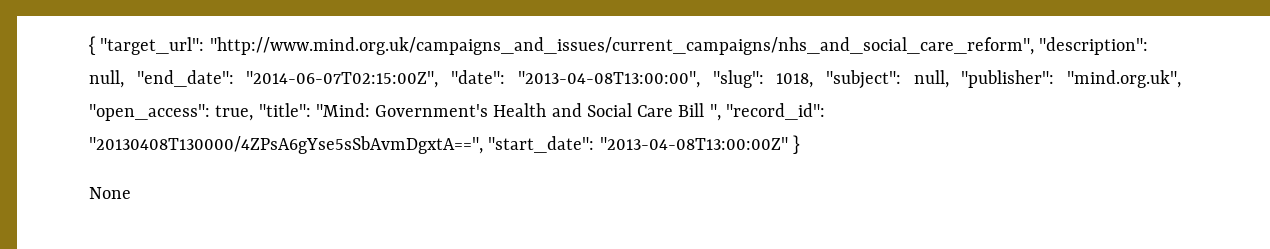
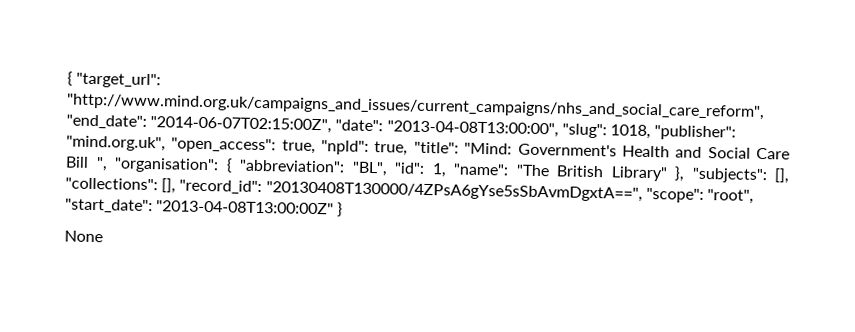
- { "target_url": "http://www.mind.org.uk/campaigns_and_issues/current_campaigns/nhs_and_social_care_reform", "description": null, "end_date": "2014-06-07T02:15:00Z", "date": "2013-04-08T13:00:00", "slug": 1018, "subject": null, "publisher": "mind.org.uk", "open_access": true, "title": "Mind: Government's Health and Social Care Bill ", "record_id": "20130408T130000/4ZPsA6gYse5sSbAvmDgxtA==", "start_date": "2013-04-08T13:00:00Z" }
+ { "target_url": "http://www.mind.org.uk/campaigns_and_issues/current_campaigns/nhs_and_social_care_reform", "end_date": "2014-06-07T02:15:00Z", "date": "2013-04-08T13:00:00", "slug": 1018, "publisher": "mind.org.uk", "open_access": true, "npld": true, "title": "Mind: Government's Health and Social Care Bill ", "organisation": { "abbreviation": "BL", "id": 1, "name": "The British Library" }, "subjects": [], "collections": [], "record_id": "20130408T130000/4ZPsA6gYse5sSbAvmDgxtA==", "scope": "root", "start_date": "2013-04-08T13:00:00Z" }

